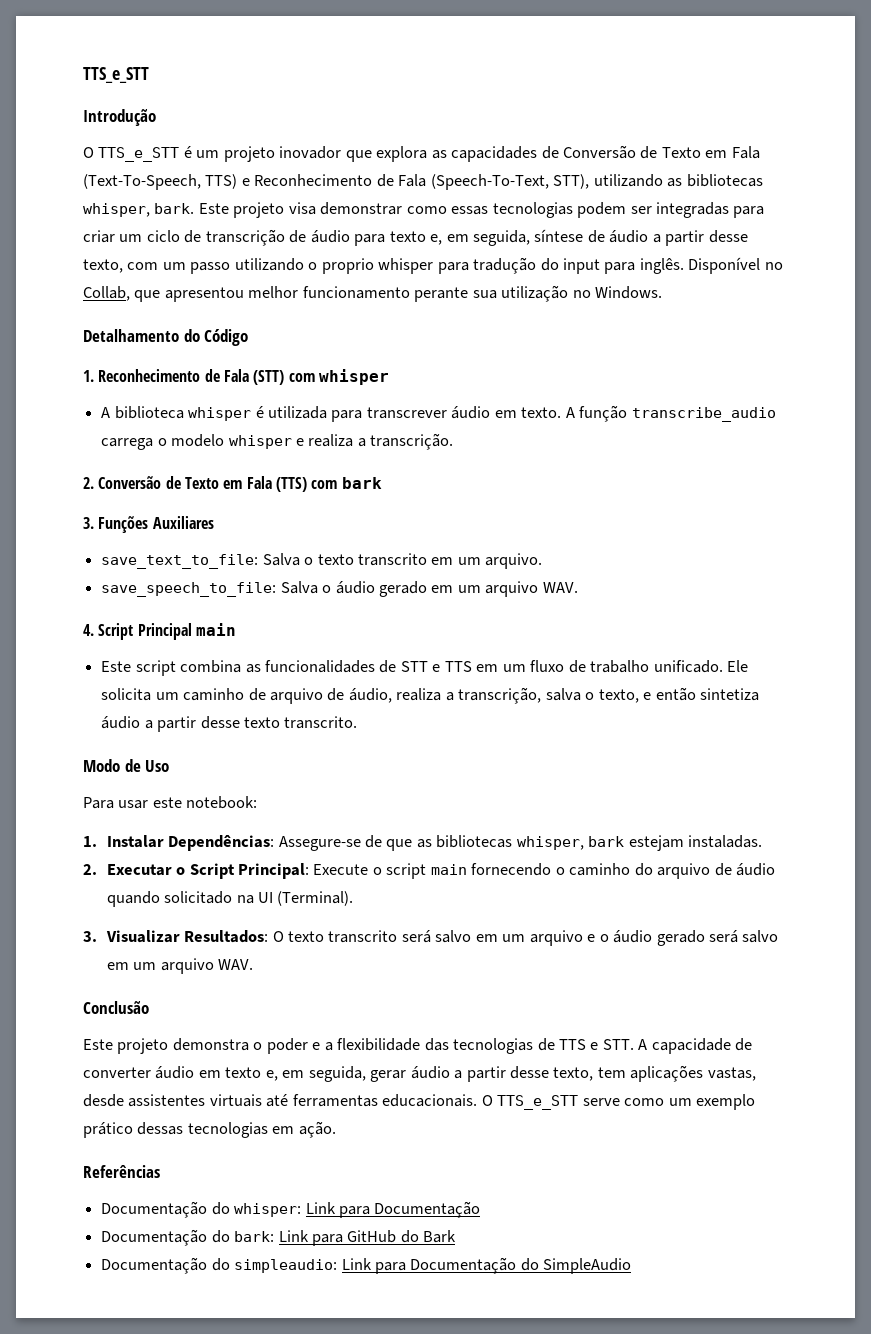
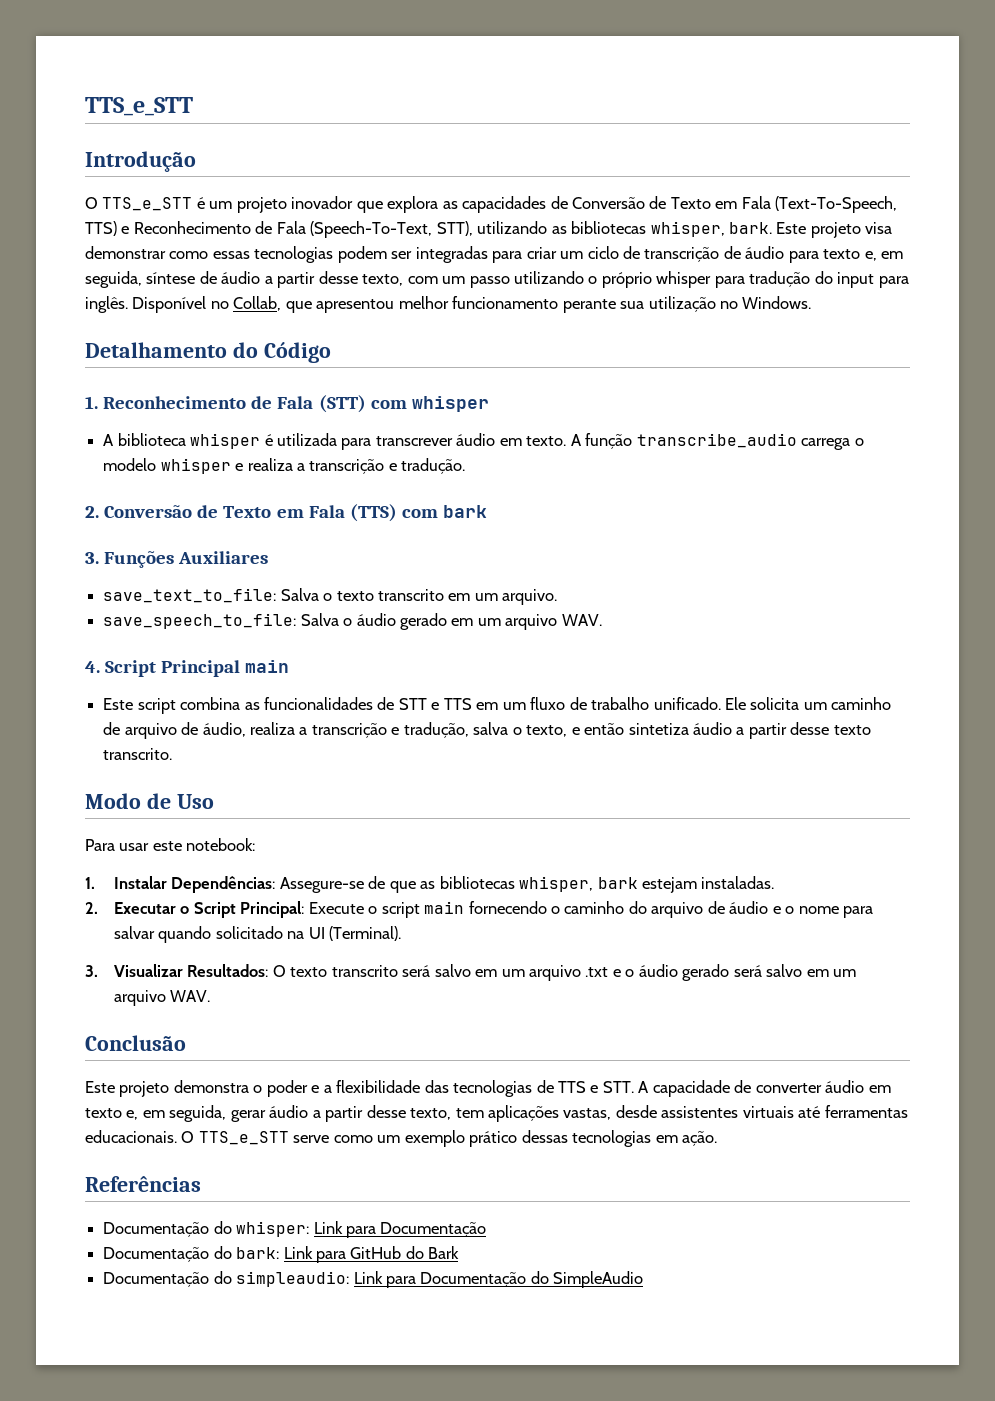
- Este projeto visa demonstrar como essas tecnologias podem ser integradas para criar um ciclo de transcrição de áudio para texto e, em seguida, síntese de áudio a partir desse texto, com um passo utilizando o proprio whisper para tradução do input para inglês.
+ Este projeto visa demonstrar como essas tecnologias podem ser integradas para criar um ciclo de transcrição de áudio para texto e, em seguida, síntese de áudio a partir desse texto, com um passo utilizando o próprio whisper para tradução do input para inglês.
- A função transcribe_audio carrega o modelo whisper e realiza a transcrição.
+ A função transcribe_audio carrega o modelo whisper e realiza a transcrição e tradução.
- Ele solicita um caminho de arquivo de áudio, realiza a transcrição, salva o texto, e então sintetiza áudio a partir desse texto transcrito.
+ Ele solicita um caminho de arquivo de áudio, realiza a transcrição e tradução, salva o texto, e então sintetiza áudio a partir desse texto transcrito.
- 2. Executar o Script Principal: Execute o script main fornecendo o caminho do arquivo de áudio quando solicitado na UI (Terminal).
+ 2. Executar o Script Principal: Execute o script main fornecendo o caminho do arquivo de áudio e o nome para salvar quando solicitado na UI (Terminal).
- 3. Visualizar Resultados: O texto transcrito será salvo em um arquivo e o áudio gerado será salvo em um arquivo WAV.
+ 3. Visualizar Resultados: O texto transcrito será salvo em um arquivo .txt e o áudio gerado será salvo em um arquivo WAV.

